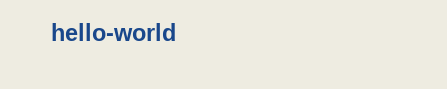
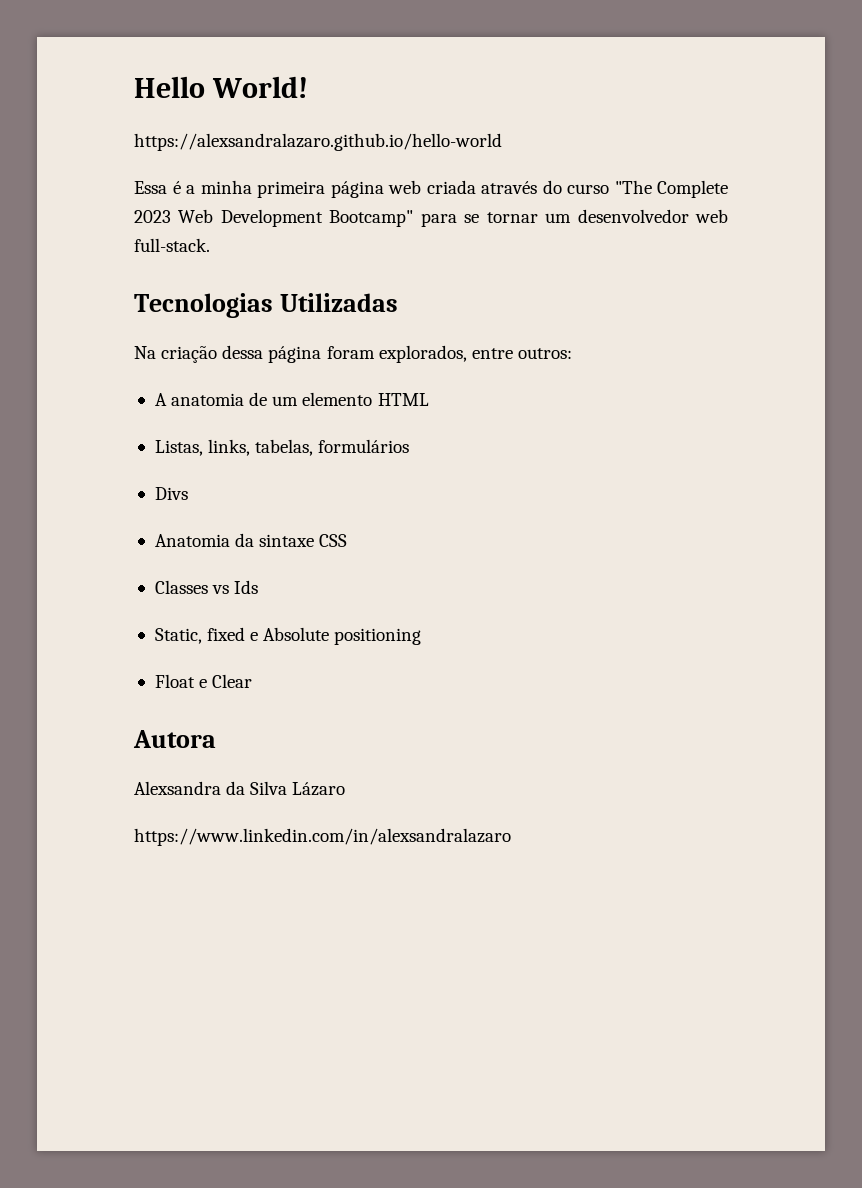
- hello-world
+ Hello World!
+ https://alexsandralazaro.github.io/hello-world
+ Essa é a minha primeira página web criada através do curso "The Complete 2023 Web Development Bootcamp" para se tornar um desenvolvedor web full-stack.
+ Tecnologias Utilizadas
+ Na criação dessa página foram explorados, entre outros:
+ A anatomia de um elemento HTML
+ Listas, links, tabelas, formulários
+ Divs
+ Anatomia da sintaxe CSS
+ Classes vs Ids
+ Static, fixed e Absolute positioning
+ Float e Clear
+ Autora
+ Alexsandra da Silva Lázaro
+ https://www.linkedin.com/in/alexsandralazaro

